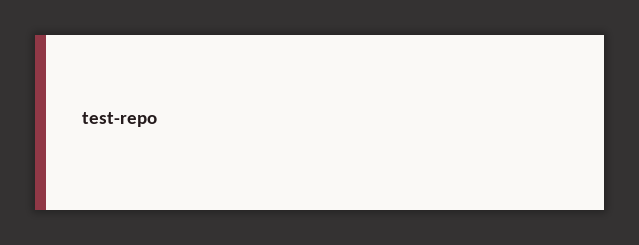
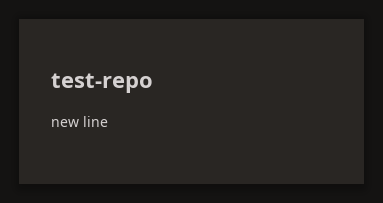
+ new line

